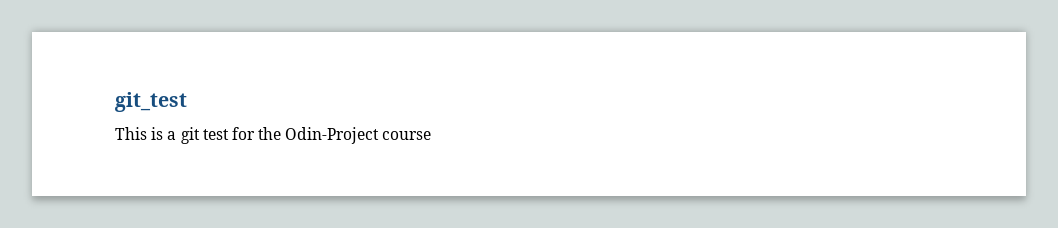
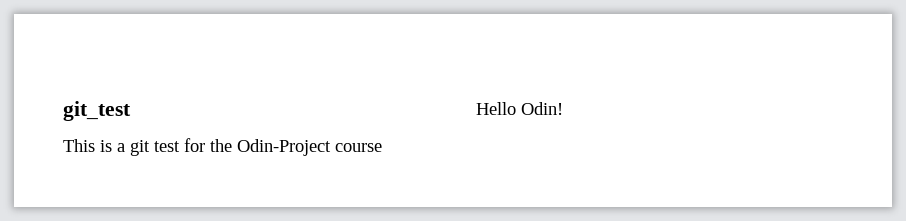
+ Hello Odin!

